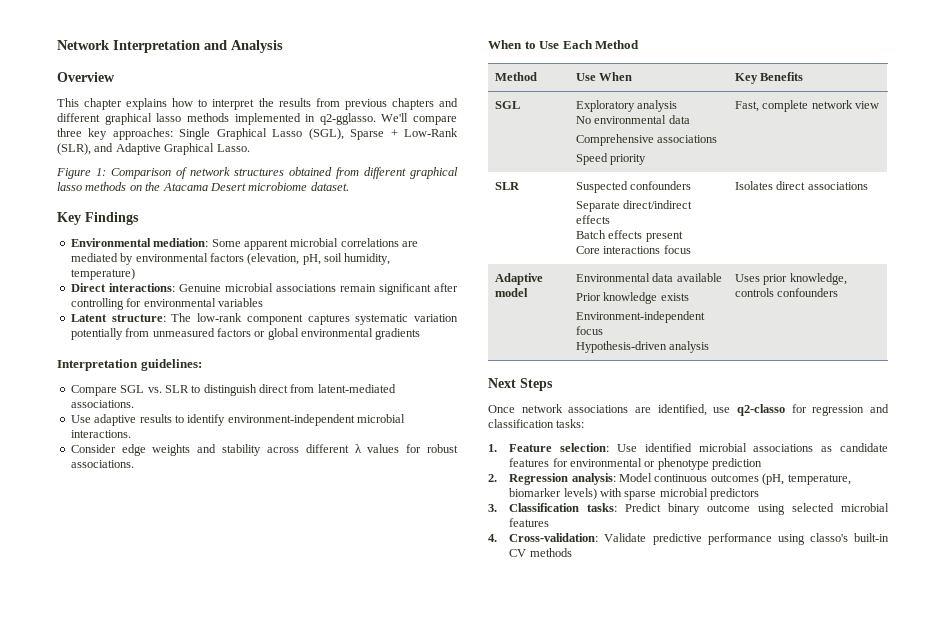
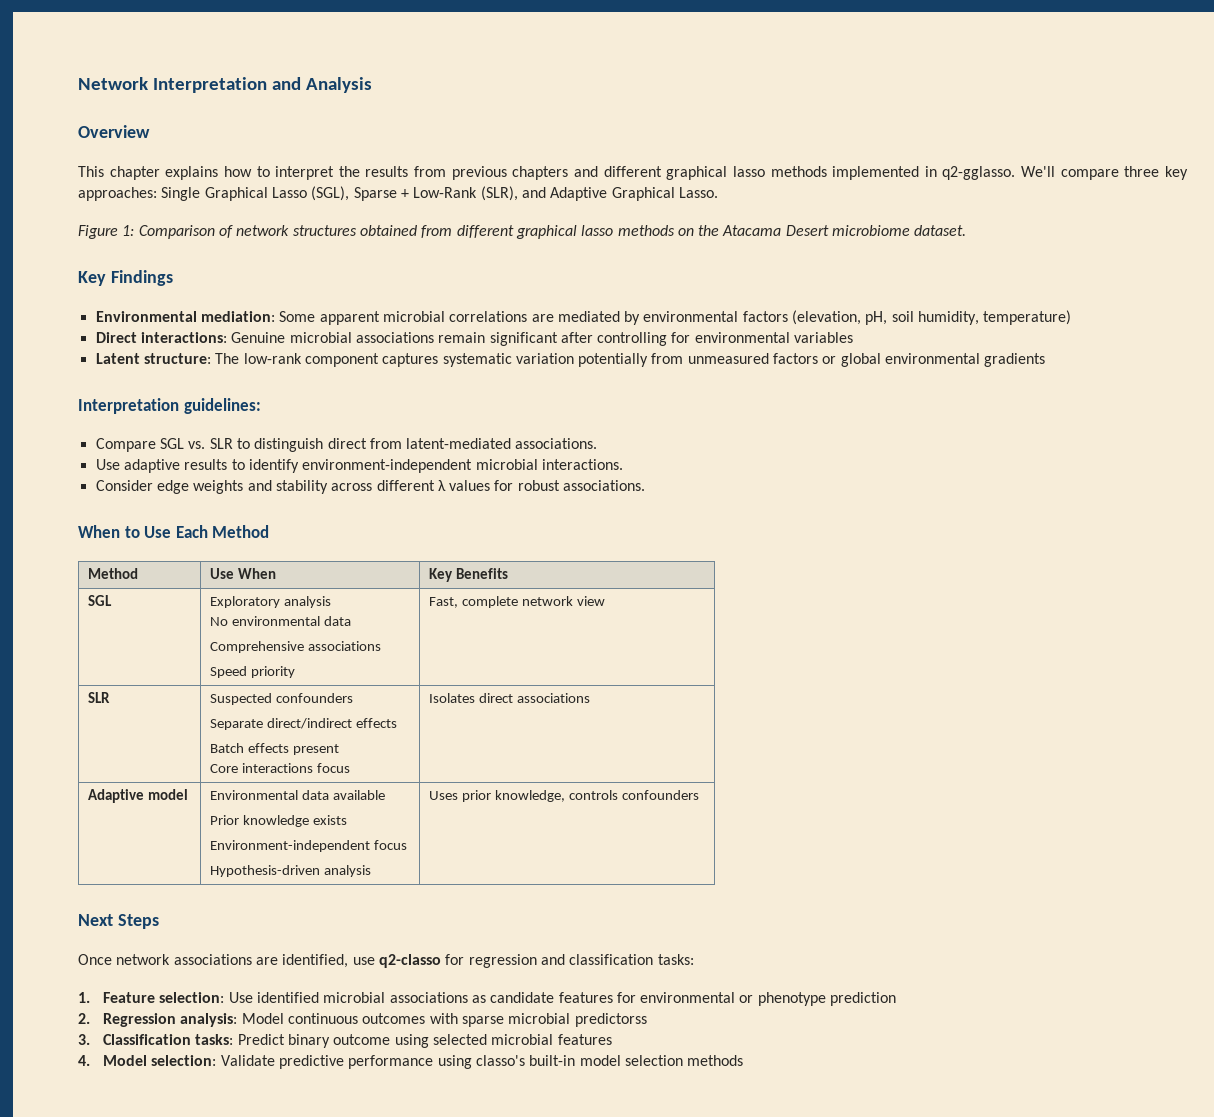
- 2. Regression analysis: Model continuous outcomes (pH, temperature, biomarker levels) with sparse microbial predictors
+ 2. Regression analysis: Model continuous outcomes with sparse microbial predictorss
- 4. Cross-validation: Validate predictive performance using classo's built-in CV methods
+ 4. Model selection: Validate predictive performance using classo's built-in model selection methods

